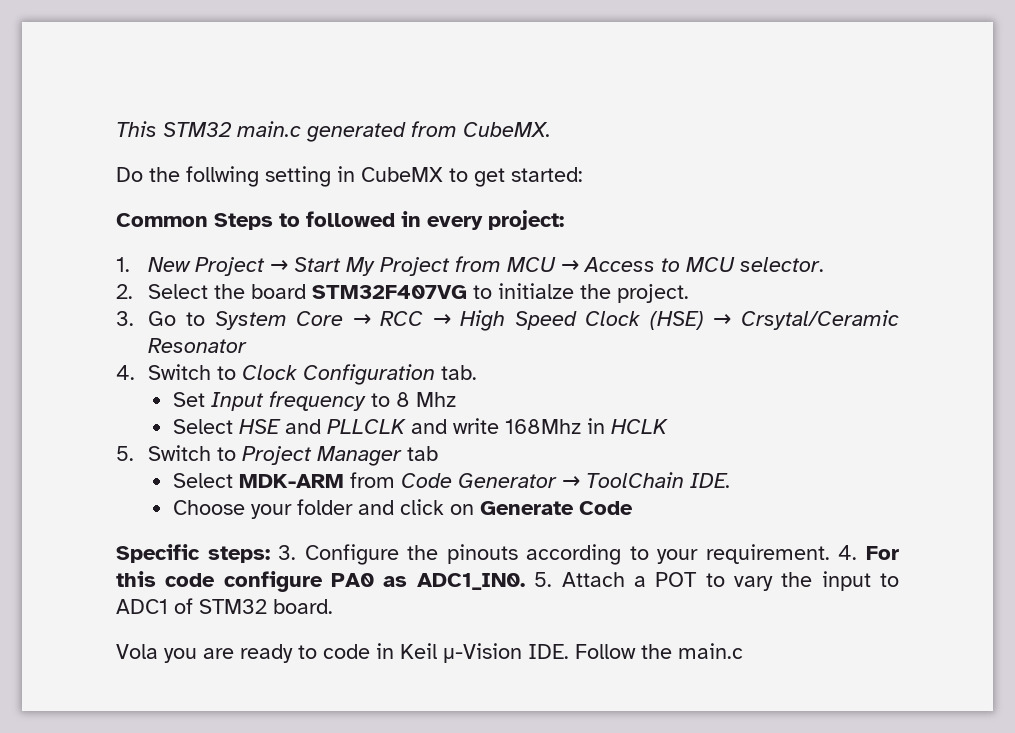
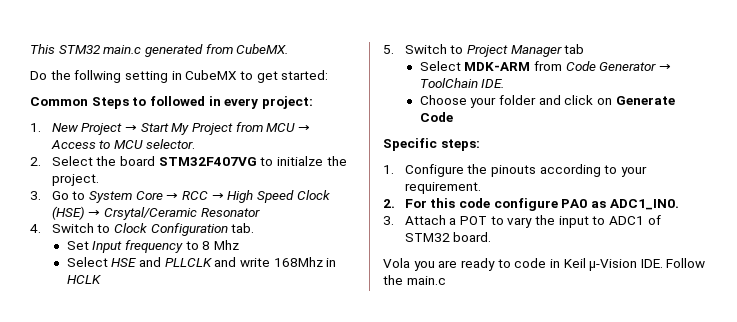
- Specific steps: 3. Configure the pinouts according to your requirement. 4. For this code configure PA0 as ADC1_IN0. 5. Attach a POT to vary the input to ADC1 of STM32 board.
+ Specific steps:
+ 1. Configure the pinouts according to your requirement.
+ 2. For this code configure PA0 as ADC1_IN0.
+ 3. Attach a POT to vary the input to ADC1 of STM32 board.

